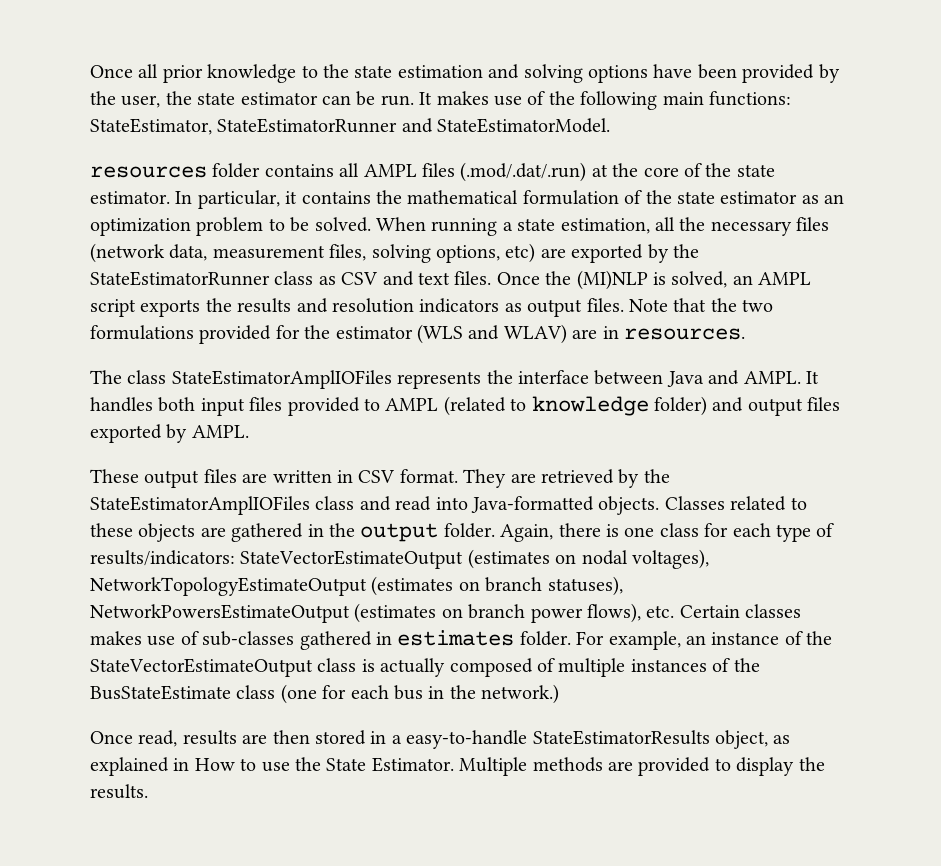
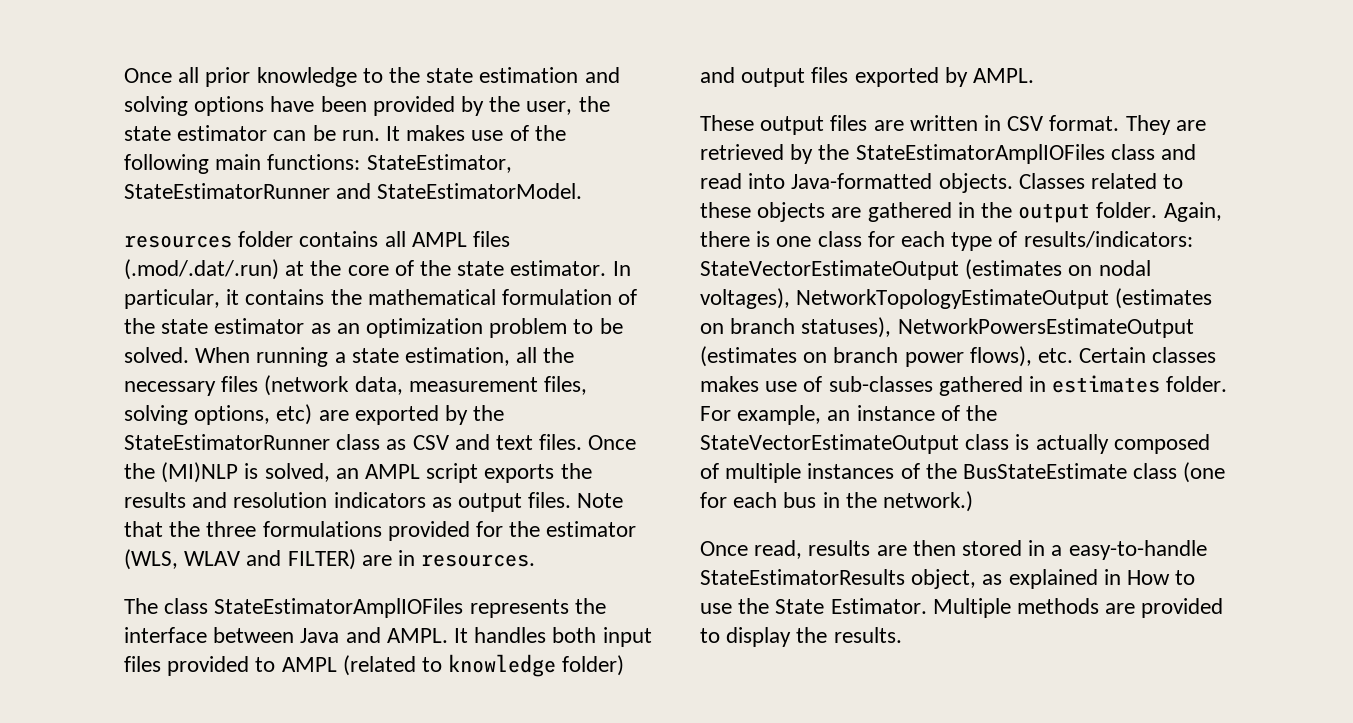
- Note that the two formulations provided for the estimator (WLS and WLAV) are in resources.
+ Note that the three formulations provided for the estimator (WLS, WLAV and FILTER) are in resources.

